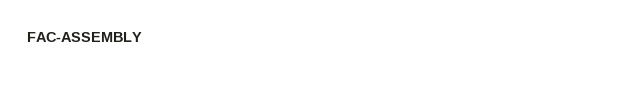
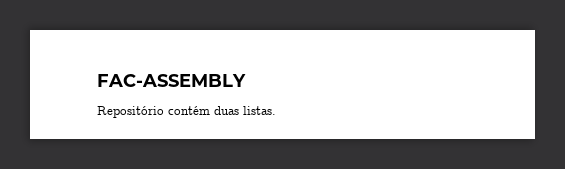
+ Repositório contém duas listas.

